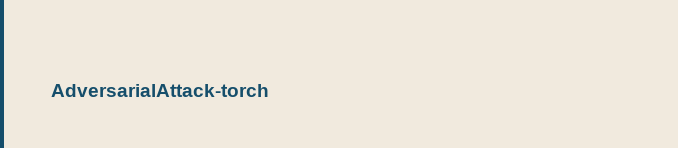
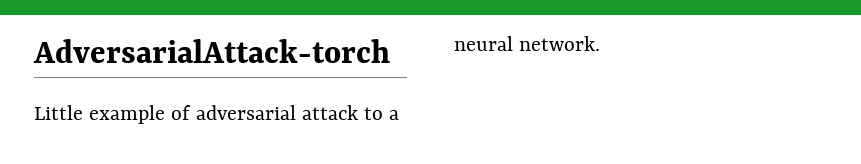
+ Little example of adversarial attack to a neural network.

